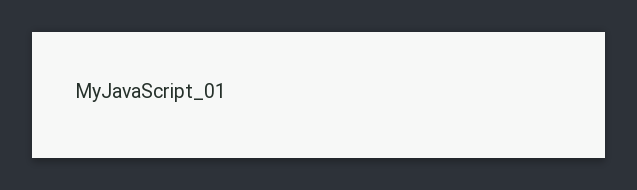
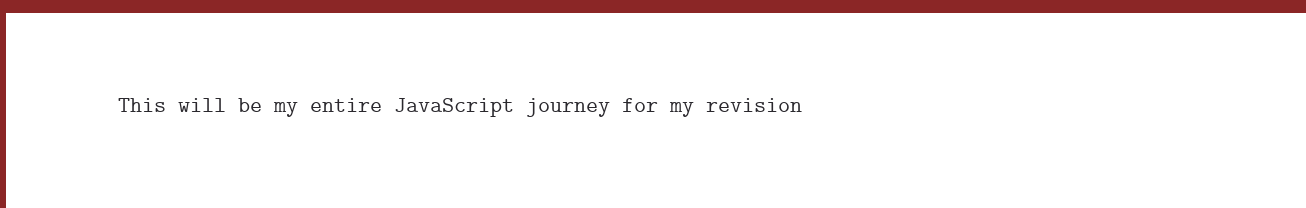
- MyJavaScript_01
+ This will be my entire JavaScript journey for my revision

